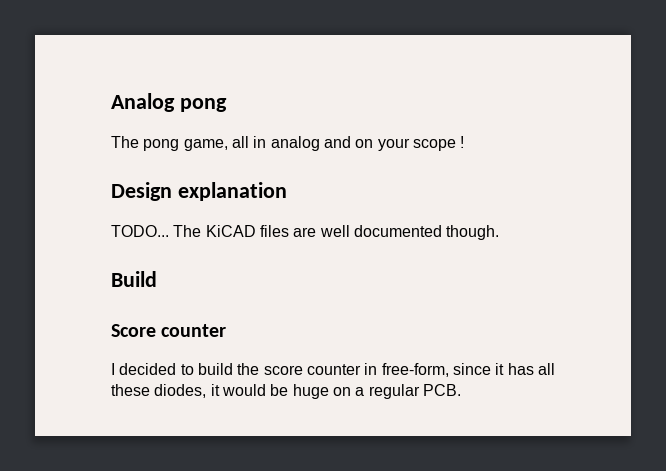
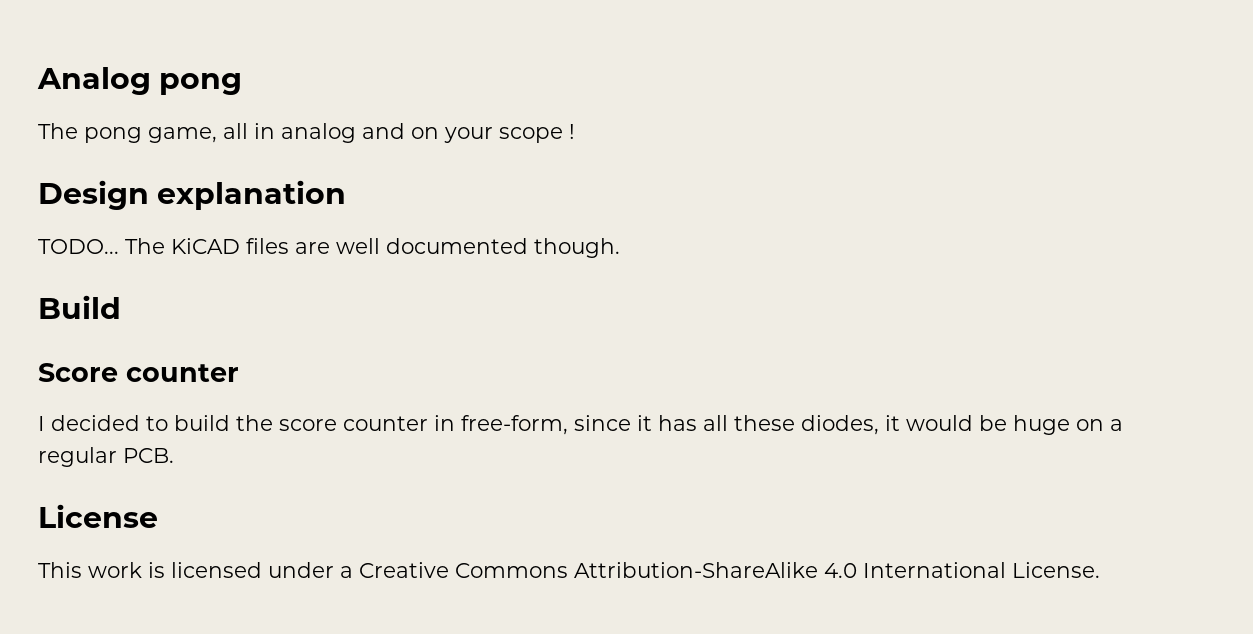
+ License
+ This work is licensed under a Creative Commons Attribution-ShareAlike 4.0 International License.

